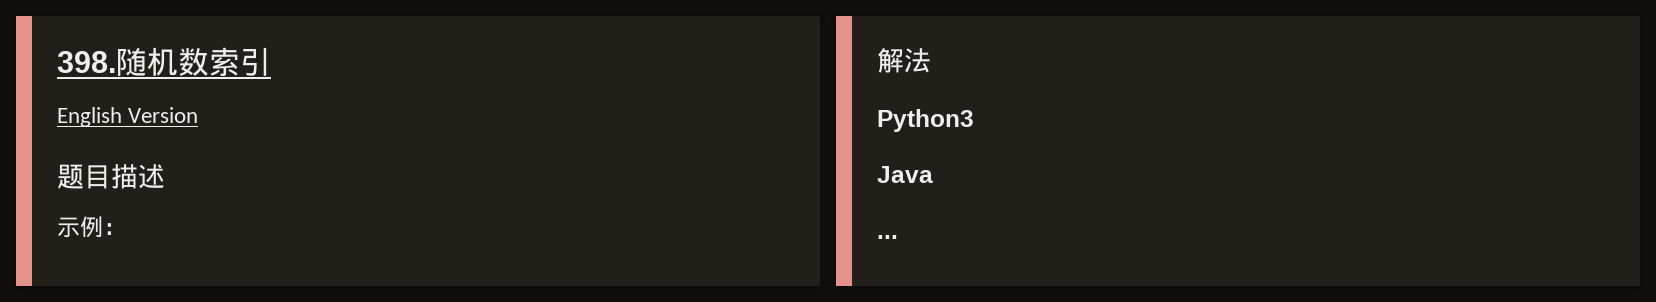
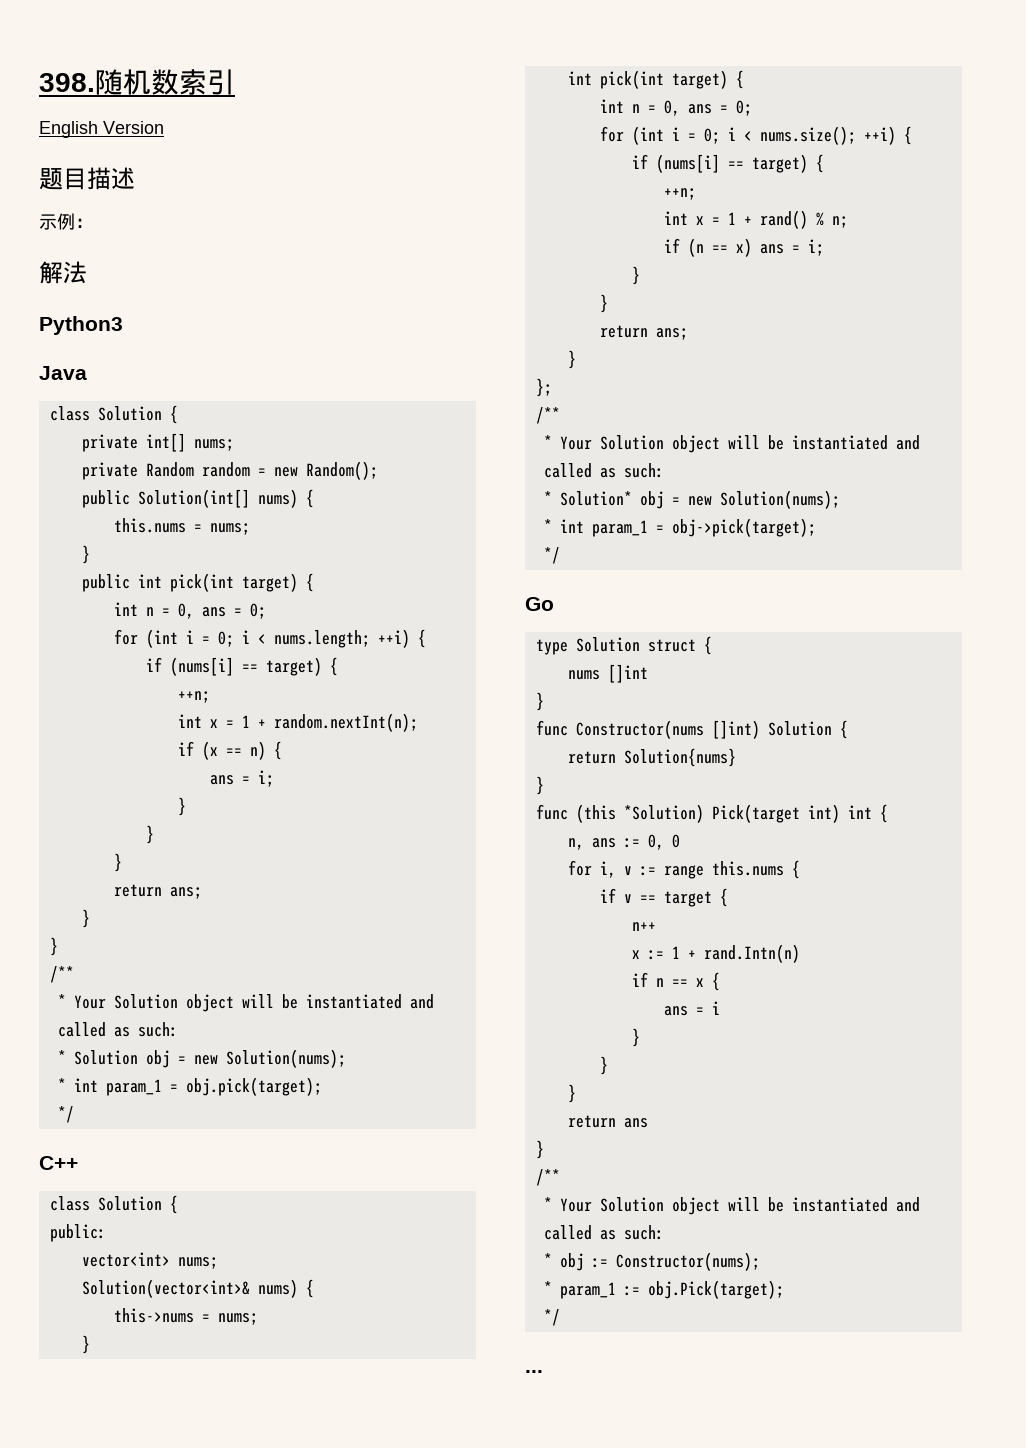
  Java
+ class Solution {
+ private int[] nums;
+ private Random random = new Random();
+ public Solution(int[] nums) {
+ this.nums = nums;
+ }
+ public int pick(int target) {
+ int n = 0, ans = 0;
+ for (int i = 0; i < nums.length; ++i) {
+ if (nums[i] == target) {
+ ++n;
+ int x = 1 + random.nextInt(n);
+ if (x == n) {
+ ans = i;
+ }
+ }
+ }
+ return ans;
+ }
+ }
+ /**
+ * Your Solution object will be instantiated and called as such:
+ * Solution obj = new Solution(nums);
+ * int param_1 = obj.pick(target);
+ */
+ C++
+ class Solution {
+ public:
+ vector<int> nums;
+ Solution(vector<int>& nums) {
+ this->nums = nums;
+ }
+ int pick(int target) {
+ int n = 0, ans = 0;
+ for (int i = 0; i < nums.size(); ++i) {
+ if (nums[i] == target) {
+ ++n;
+ int x = 1 + rand() % n;
+ if (n == x) ans = i;
+ }
+ }
+ return ans;
+ }
+ };
+ /**
+ * Your Solution object will be instantiated and called as such:
+ * Solution* obj = new Solution(nums);
+ * int param_1 = obj->pick(target);
+ */
+ Go
+ type Solution struct {
+ nums []int
+ }
+ func Constructor(nums []int) Solution {
+ return Solution{nums}
+ }
+ func (this *Solution) Pick(target int) int {
+ n, ans := 0, 0
+ for i, v := range this.nums {
+ if v == target {
+ n++
+ x := 1 + rand.Intn(n)
+ if n == x {
+ ans = i
+ }
+ }
+ }
+ return ans
+ }
+ /**
+ * Your Solution object will be instantiated and called as such:
+ * obj := Constructor(nums);
+ * param_1 := obj.Pick(target);
+ */

